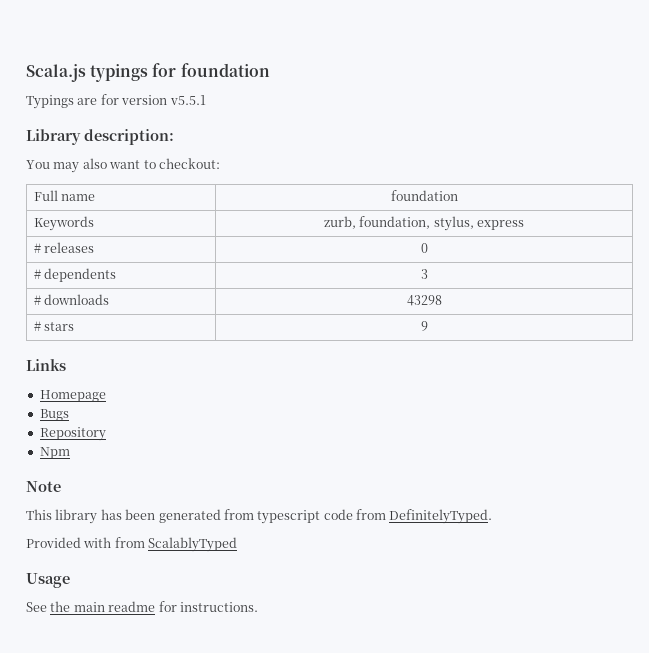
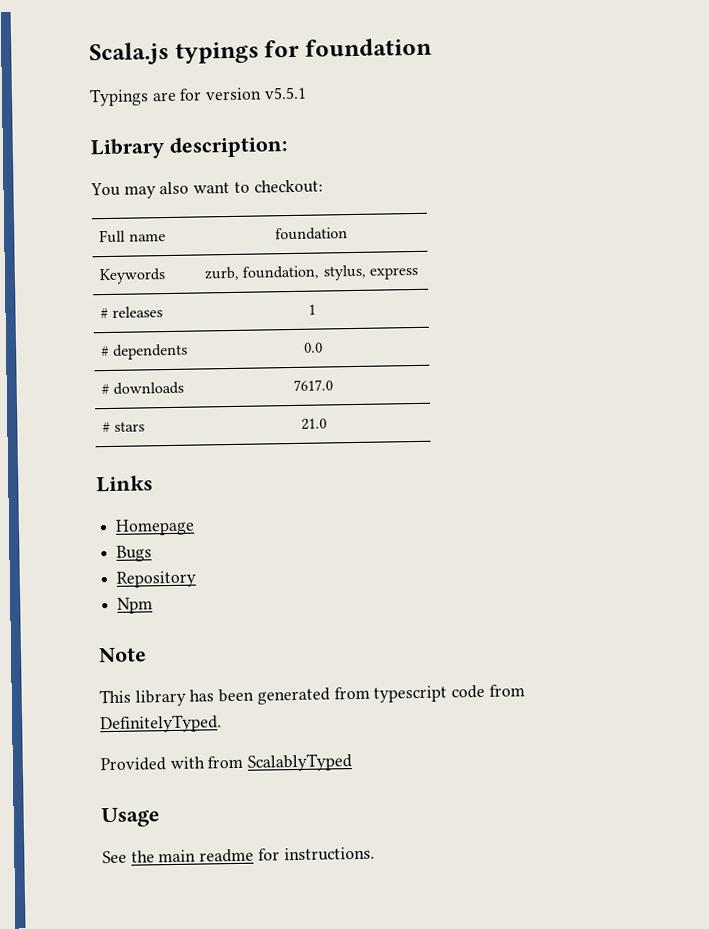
- # releases | 0
+ # releases | 1
- # dependents | 3
+ # dependents | 0.0
- # downloads | 43298
+ # downloads | 7617.0
- # stars | 9
+ # stars | 21.0

